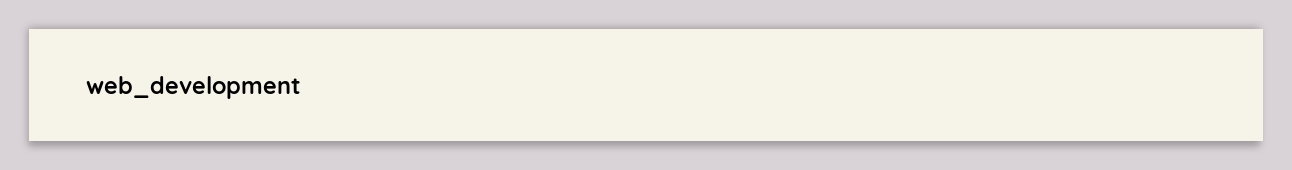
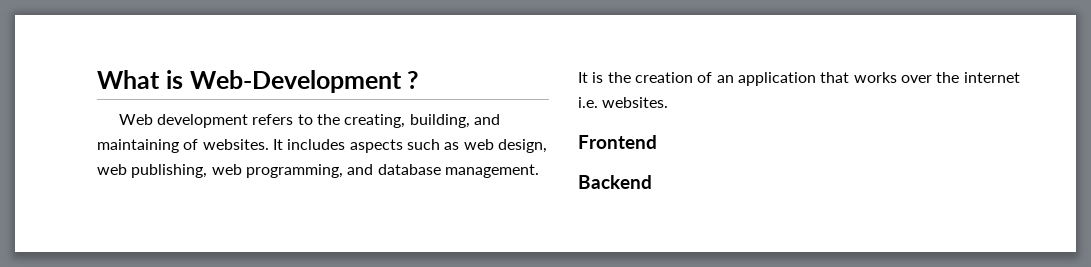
- web_development
+ What is Web-Development ?
+ Web development refers to the creating, building, and maintaining of websites. It includes aspects such as web design, web publishing, web programming, and database management. It is the creation of an application that works over the internet i.e. websites.
+ Frontend
+ Backend

